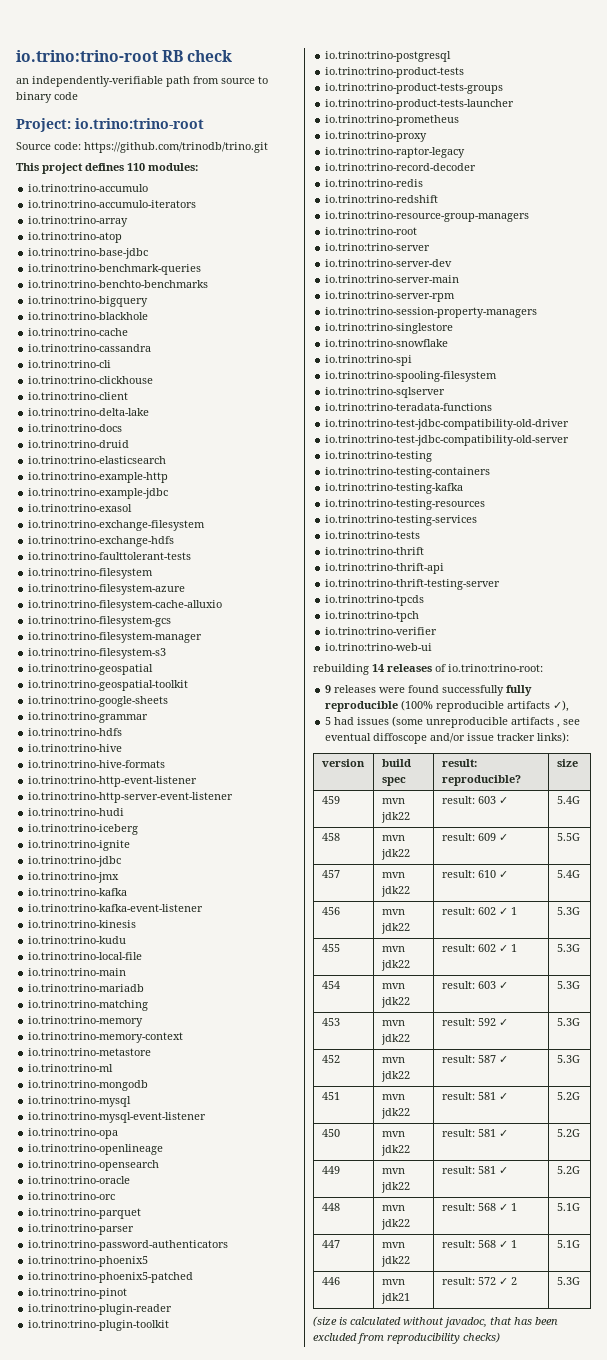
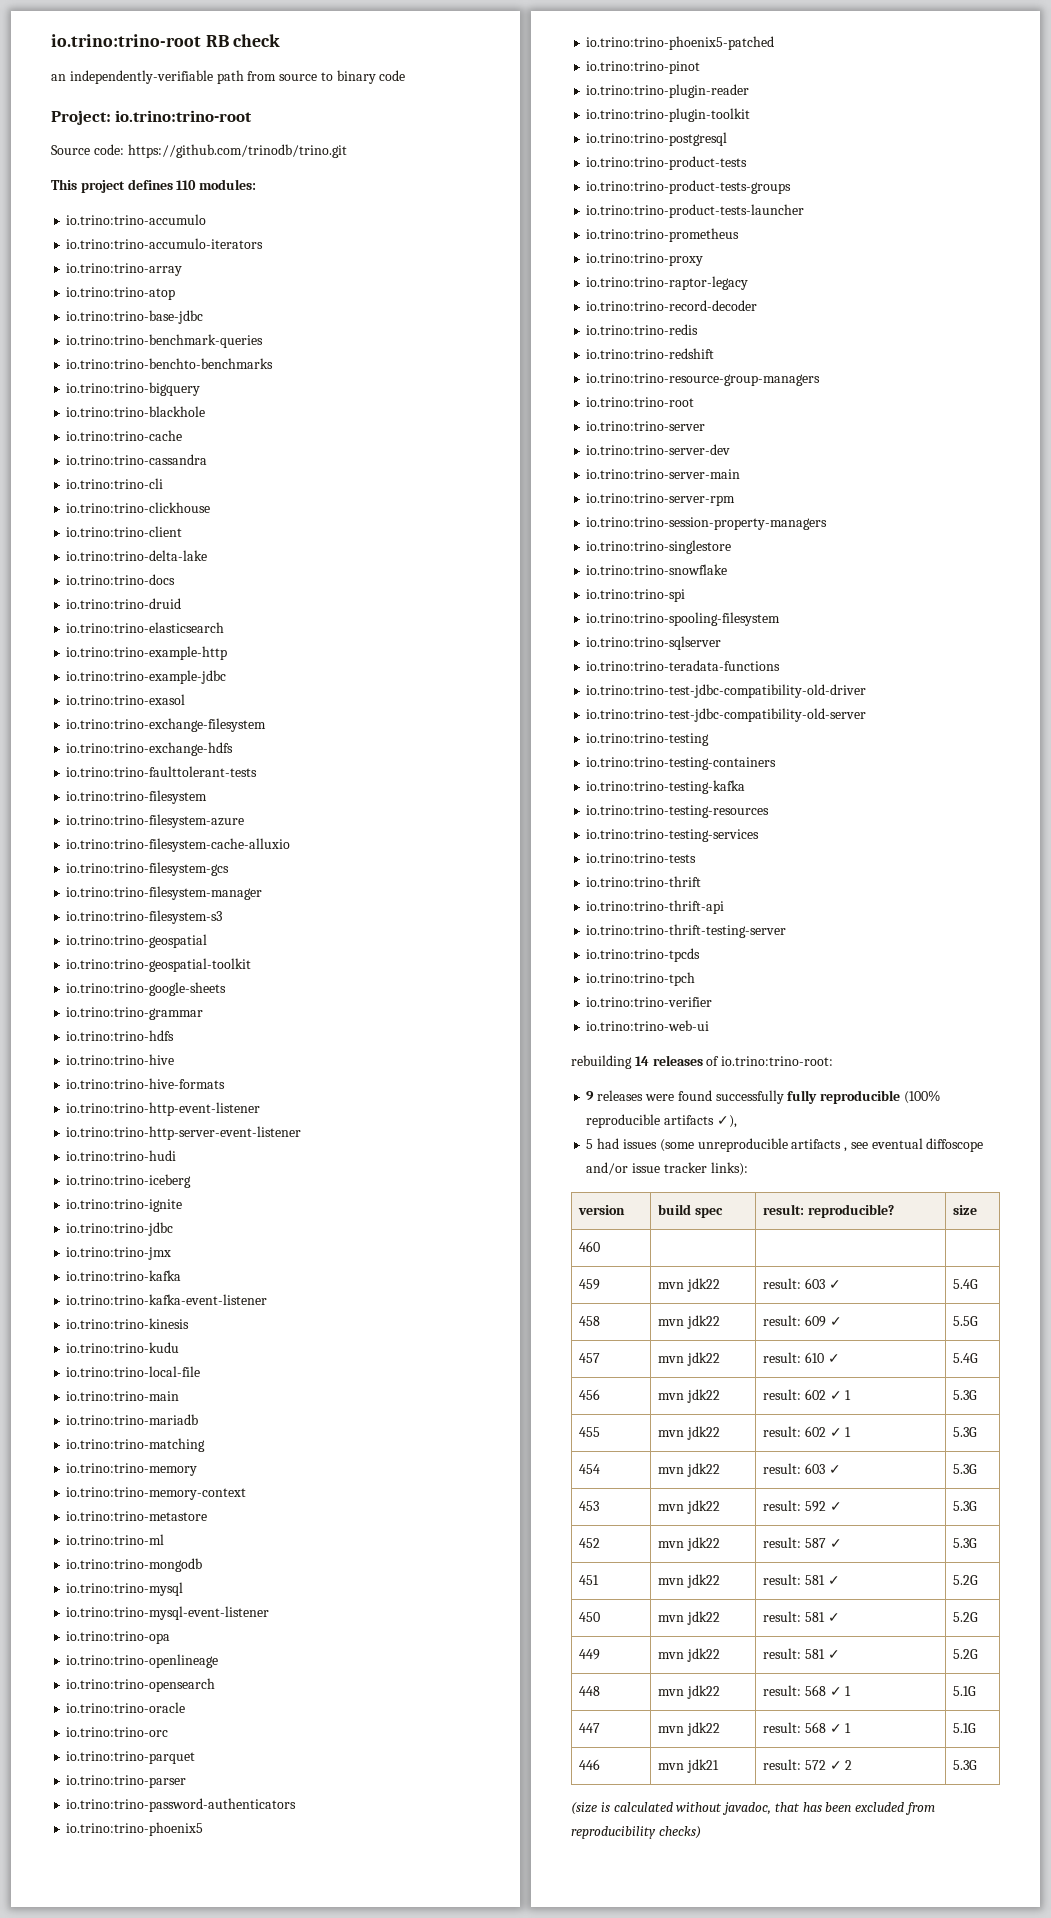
+ 460 | | |

